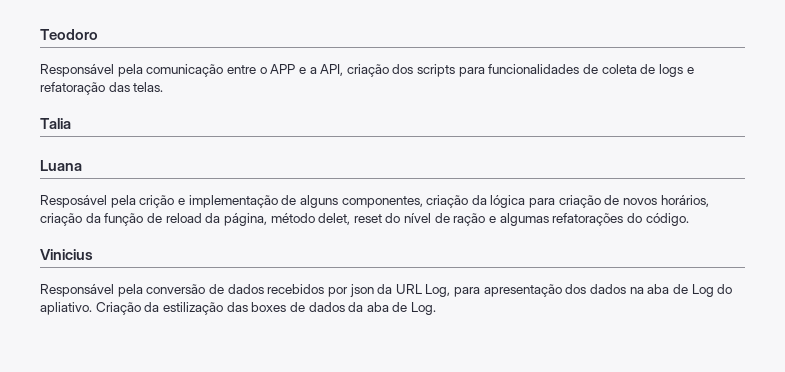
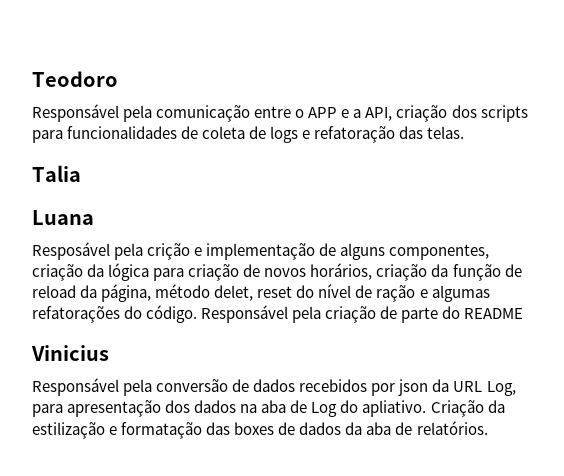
+ Responsável pela criação de parte do README
- Criação da estilização das boxes de dados da aba de Log.
+ Criação da estilização e formatação das boxes de dados da aba de relatórios.

